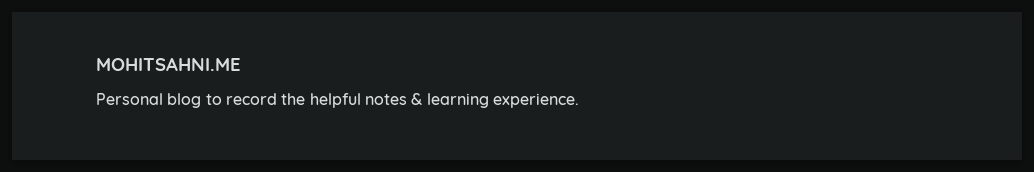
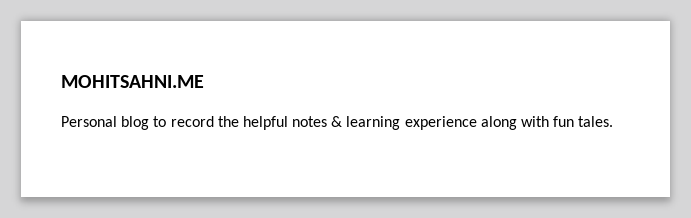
- Personal blog to record the helpful notes & learning experience.
+ Personal blog to record the helpful notes & learning experience along with fun tales.

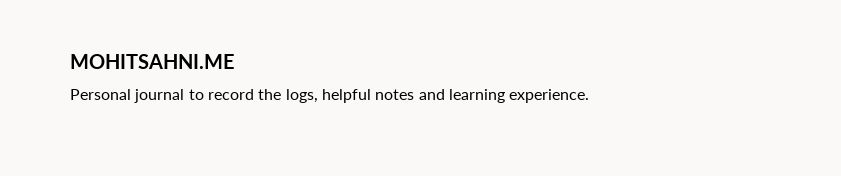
- Personal blog to record the helpful notes & learning experience along with fun tales.
+ Personal journal to record the logs, helpful notes and learning experience.

